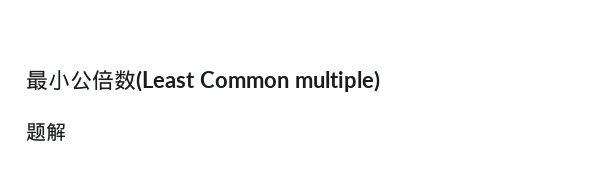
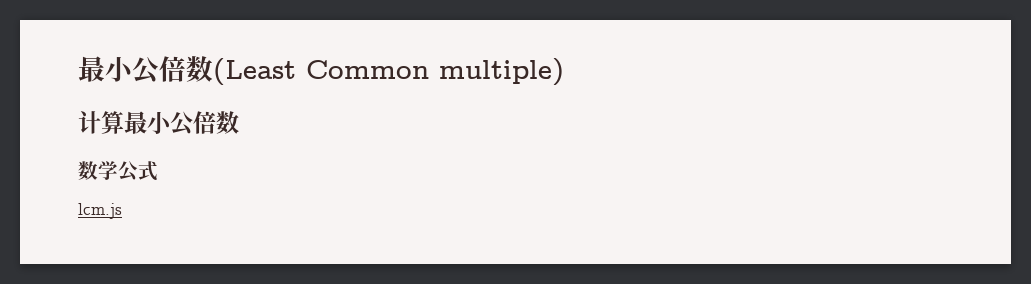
- 题解
+ 计算最小公倍数
+ 数学公式
+ lcm.js

